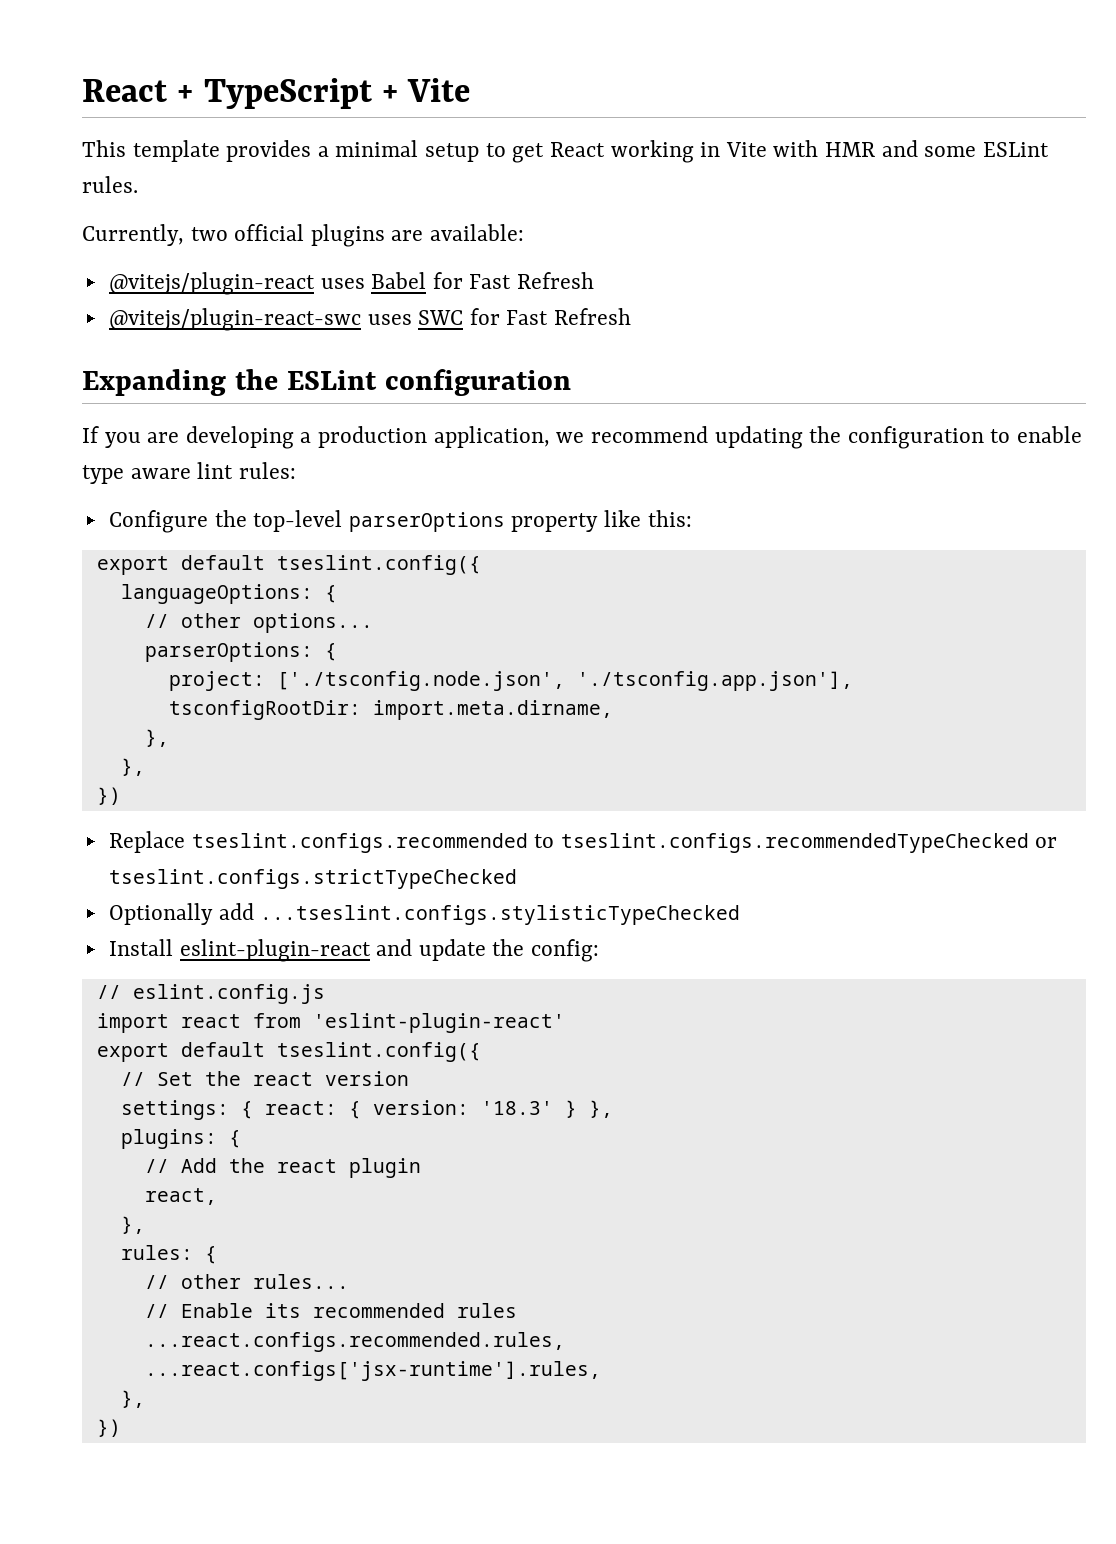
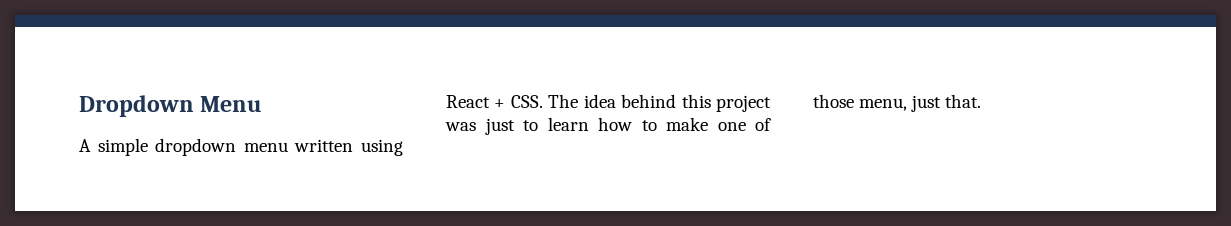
- React + TypeScript + Vite
- This template provides a minimal setup to get React working in Vite with HMR and some ESLint rules.
- Currently, two official plugins are available:
- @vitejs/plugin-react uses Babel for Fast Refresh
- @vitejs/plugin-react-swc uses SWC for Fast Refresh
- Expanding the ESLint configuration
- If you are developing a production application, we recommend updating the configuration to enable type aware lint rules:
- Configure the top-level parserOptions property like this:
- export default tseslint.config({
- languageOptions: {
- // other options...
- parserOptions: {
- project: ['./tsconfig.node.json', './tsconfig.app.json'],
- tsconfigRootDir: import.meta.dirname,
- },
- },
- })
- Replace tseslint.configs.recommended to tseslint.configs.recommendedTypeChecked or tseslint.configs.strictTypeChecked
- Optionally add ...tseslint.configs.stylisticTypeChecked
- Install eslint-plugin-react and update the config:
- // eslint.config.js
- import react from 'eslint-plugin-react'
- export default tseslint.config({
- // Set the react version
- settings: { react: { version: '18.3' } },
- plugins: {
- // Add the react plugin
- react,
- },
- rules: {
- // other rules...
- // Enable its recommended rules
- ...react.configs.recommended.rules,
- ...react.configs['jsx-runtime'].rules,
- },
- })
+ Dropdown Menu
+ A simple dropdown menu written using React + CSS. The idea behind this project was just to learn how to make one of those menu, just that.

